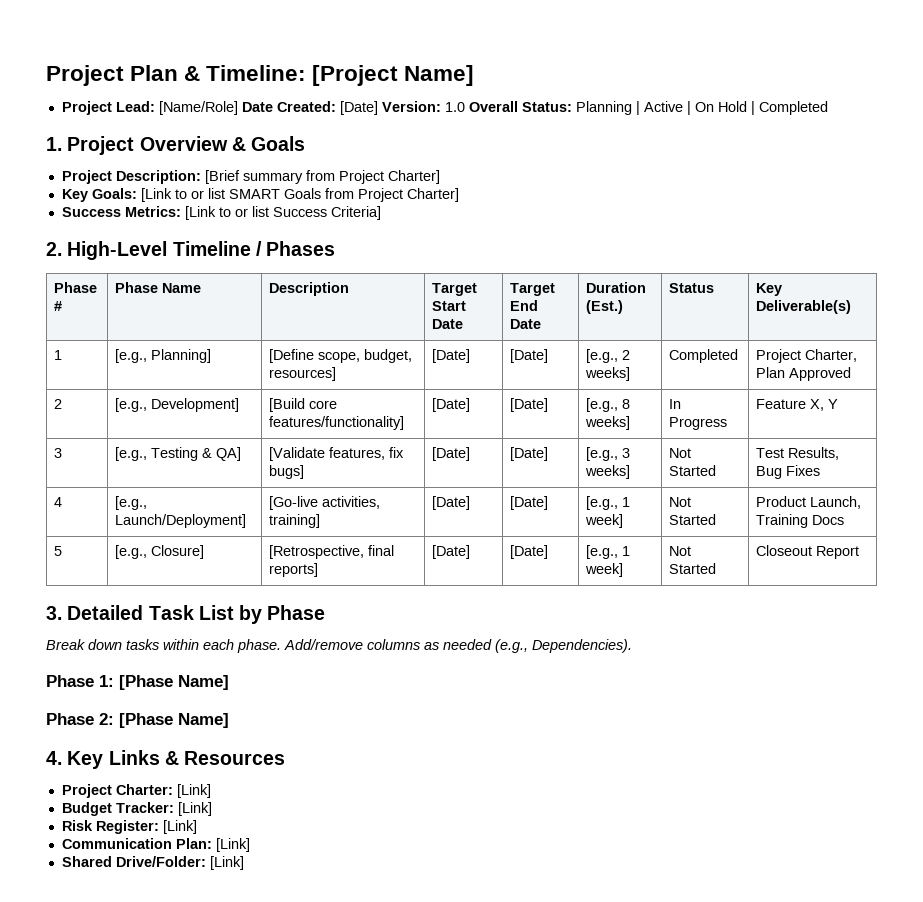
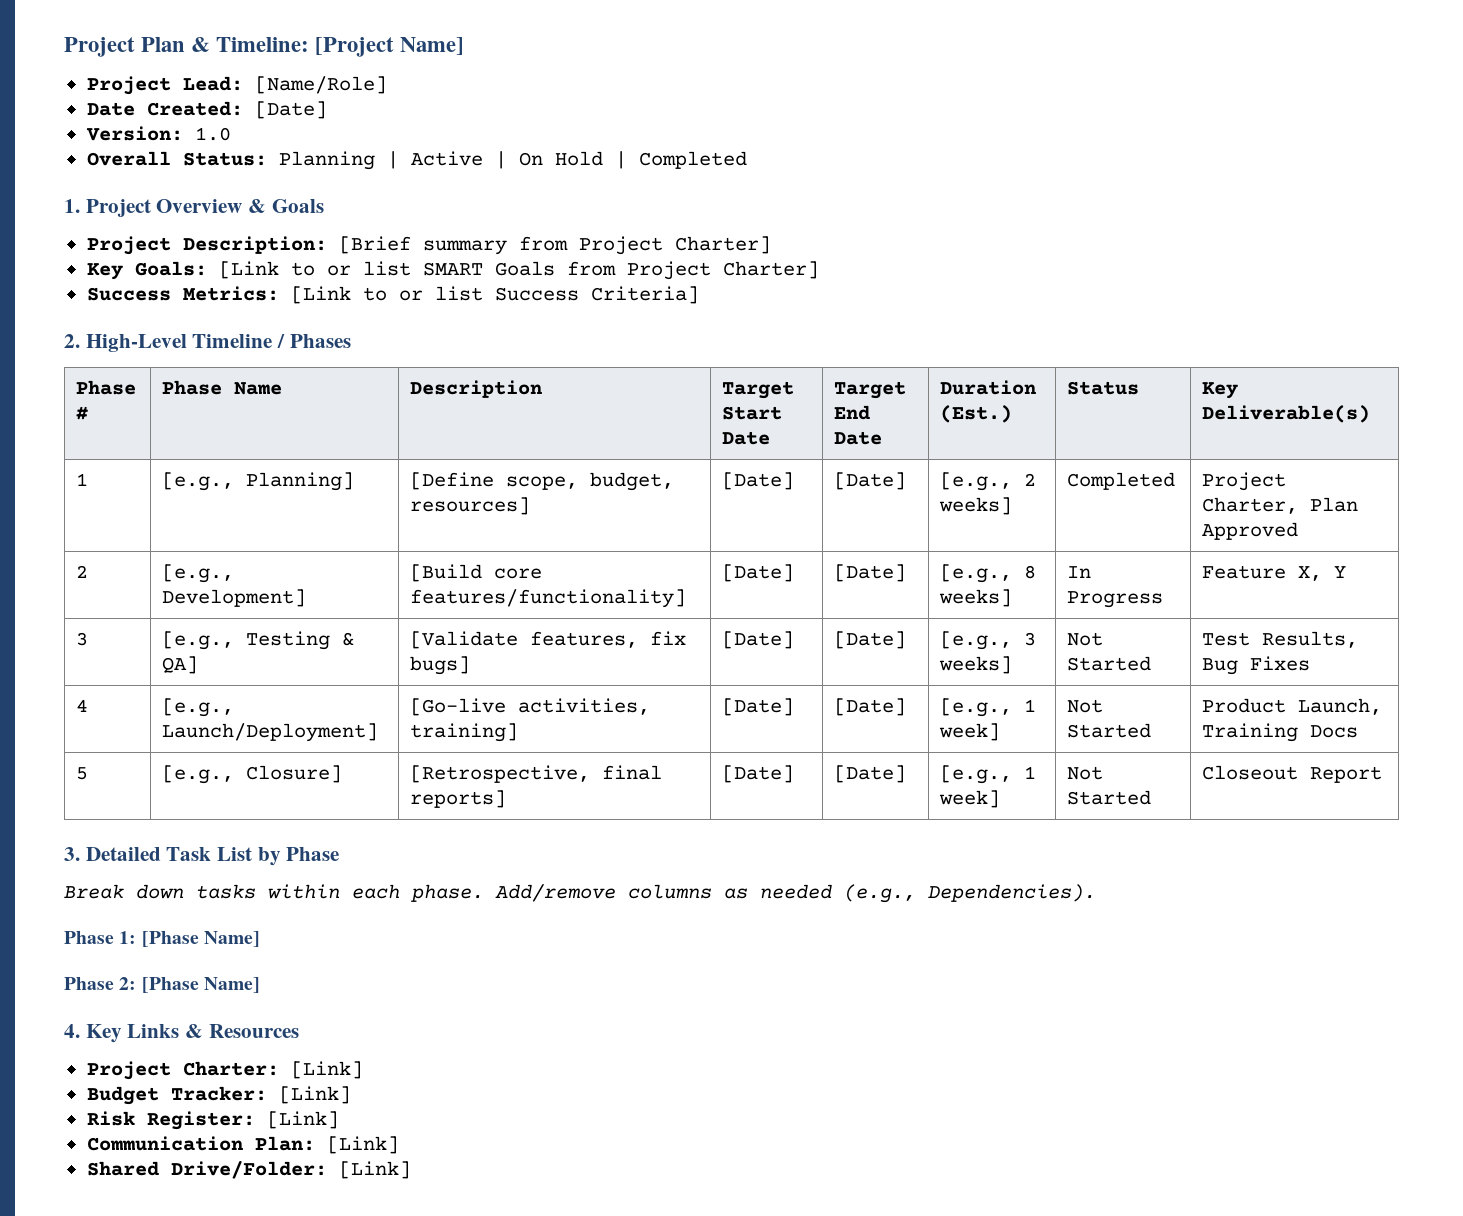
- Project Lead: [Name/Role] Date Created: [Date] Version: 1.0 Overall Status: Planning | Active | On Hold | Completed
+ Project Lead: [Name/Role]
+ Date Created: [Date]
+ Version: 1.0
+ Overall Status: Planning | Active | On Hold | Completed

